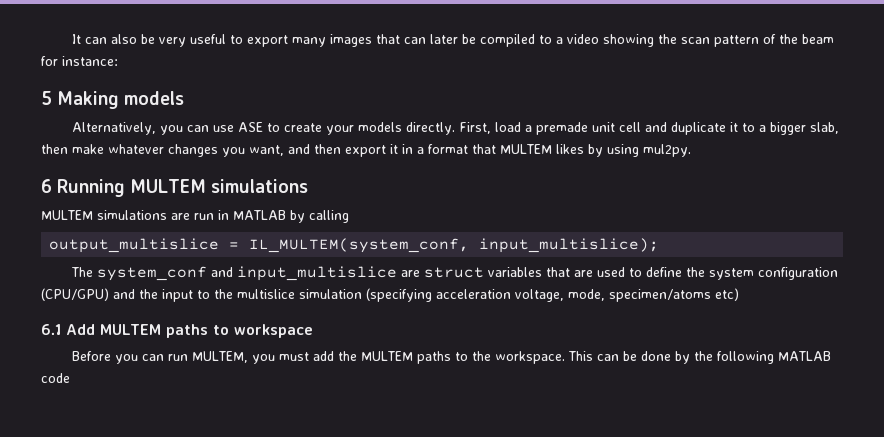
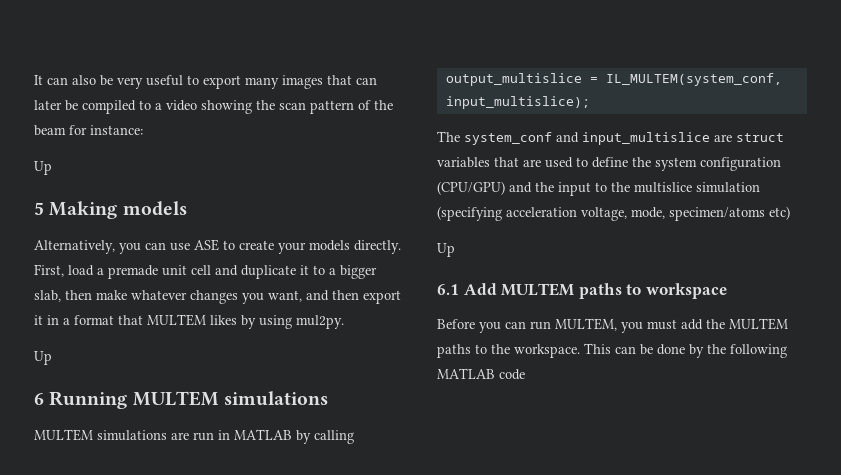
  It can also be very useful to export many images that can later be compiled to a video showing the scan pattern of the beam for instance:
+ Up
  First, load a premade unit cell and duplicate it to a bigger slab, then make whatever changes you want, and then export it in a format that MULTEM likes by using mul2py.
+ Up
  The system_conf and input_multislice are struct variables that are used to define the system configuration (CPU/GPU) and the input to the multislice simulation (specifying acceleration voltage, mode, specimen/atoms etc)
+ Up

